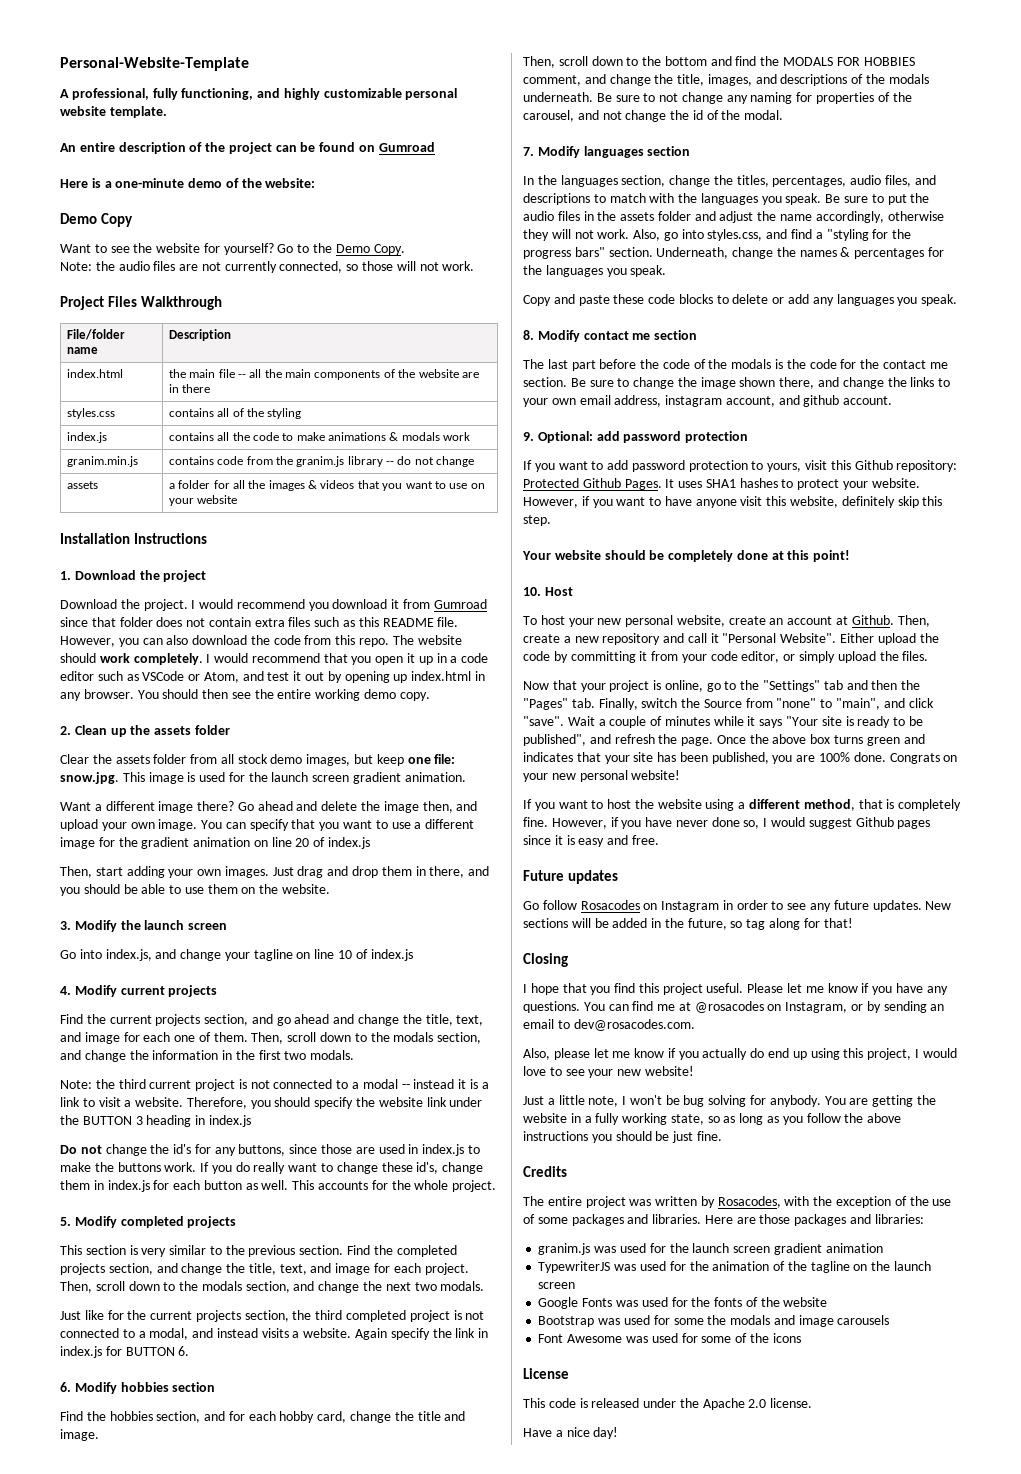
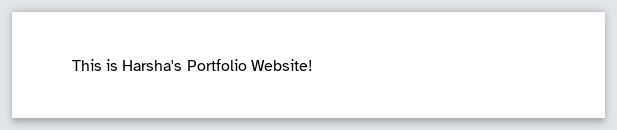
- Personal-Website-Template
- A professional, fully functioning, and highly customizable personal website template.
- An entire description of the project can be found on Gumroad
- Here is a one-minute demo of the website:
- Demo Copy
- Want to see the website for yourself? Go to the Demo Copy.
- Note: the audio files are not currently connected, so those will not work.
- Project Files Walkthrough
- File/folder name | Description
- index.html | the main file -- all the main components of the website are in there
- styles.css | contains all of the styling
- index.js | contains all the code to make animations & modals work
- granim.min.js | contains code from the granim.js library -- do not change
- assets | a folder for all the images & videos that you want to use on your website
- Installation Instructions
- 1. Download the project
- Download the project. I would recommend you download it from Gumroad since that folder does not contain extra files such as this README file. However, you can also download the code from this repo. The website should work completely. I would recommend that you open it up in a code editor such as VSCode or Atom, and test it out by opening up index.html in any browser. You should then see the entire working demo copy.
- 2. Clean up the assets folder
- Clear the assets folder from all stock demo images, but keep one file: snow.jpg. This image is used for the launch screen gradient animation.
- Want a different image there? Go ahead and delete the image then, and upload your own image. You can specify that you want to use a different image for the gradient animation on line 20 of index.js
- Then, start adding your own images. Just drag and drop them in there, and you should be able to use them on the website.
- 3. Modify the launch screen
- Go into index.js, and change your tagline on line 10 of index.js
- 4. Modify current projects
- Find the current projects section, and go ahead and change the title, text, and image for each one of them. Then, scroll down to the modals section, and change the information in the first two modals.
- Note: the third current project is not connected to a modal -- instead it is a link to visit a website. Therefore, you should specify the website link under the BUTTON 3 heading in index.js
- Do not change the id's for any buttons, since those are used in index.js to make the buttons work. If you do really want to change these id's, change them in index.js for each button as well. This accounts for the whole project.
- 5. Modify completed projects
- This section is very similar to the previous section. Find the completed projects section, and change the title, text, and image for each project. Then, scroll down to the modals section, and change the next two modals.
- Just like for the current projects section, the third completed project is not connected to a modal, and instead visits a website. Again specify the link in index.js for BUTTON 6.
- 6. Modify hobbies section
- Find the hobbies section, and for each hobby card, change the title and image.
- Then, scroll down to the bottom and find the MODALS FOR HOBBIES comment, and change the title, images, and descriptions of the modals underneath. Be sure to not change any naming for properties of the carousel, and not change the id of the modal.
- 7. Modify languages section
- In the languages section, change the titles, percentages, audio files, and descriptions to match with the languages you speak. Be sure to put the audio files in the assets folder and adjust the name accordingly, otherwise they will not work. Also, go into styles.css, and find a "styling for the progress bars" section. Underneath, change the names & percentages for the languages you speak.
- Copy and paste these code blocks to delete or add any languages you speak.
- 8. Modify contact me section
- The last part before the code of the modals is the code for the contact me section. Be sure to change the image shown there, and change the links to your own email address, instagram account, and github account.
- 9. Optional: add password protection
- If you want to add password protection to yours, visit this Github repository: Protected Github Pages. It uses SHA1 hashes to protect your website. However, if you want to have anyone visit this website, definitely skip this step.
- Your website should be completely done at this point!
- 10. Host
- To host your new personal website, create an account at Github. Then, create a new repository and call it "Personal Website". Either upload the code by committing it from your code editor, or simply upload the files.
- Now that your project is online, go to the "Settings" tab and then the "Pages" tab. Finally, switch the Source from "none" to "main", and click "save". Wait a couple of minutes while it says "Your site is ready to be published", and refresh the page. Once the above box turns green and indicates that your site has been published, you are 100% done. Congrats on your new personal website!
- If you want to host the website using a different method, that is completely fine. However, if you have never done so, I would suggest Github pages since it is easy and free.
- Future updates
- Go follow Rosacodes on Instagram in order to see any future updates. New sections will be added in the future, so tag along for that!
- Closing
- I hope that you find this project useful. Please let me know if you have any questions. You can find me at @rosacodes on Instagram, or by sending an email to dev@rosacodes.com.
- Also, please let me know if you actually do end up using this project, I would love to see your new website!
- Just a little note, I won't be bug solving for anybody. You are getting the website in a fully working state, so as long as you follow the above instructions you should be just fine.
- Credits
- The entire project was written by Rosacodes, with the exception of the use of some packages and libraries. Here are those packages and libraries:
- granim.js was used for the launch screen gradient animation
- TypewriterJS was used for the animation of the tagline on the launch screen
- Google Fonts was used for the fonts of the website
- Bootstrap was used for some the modals and image carousels
- Font Awesome was used for some of the icons
- License
- This code is released under the Apache 2.0 license.
- Have a nice day!
+ This is Harsha's Portfolio Website!

